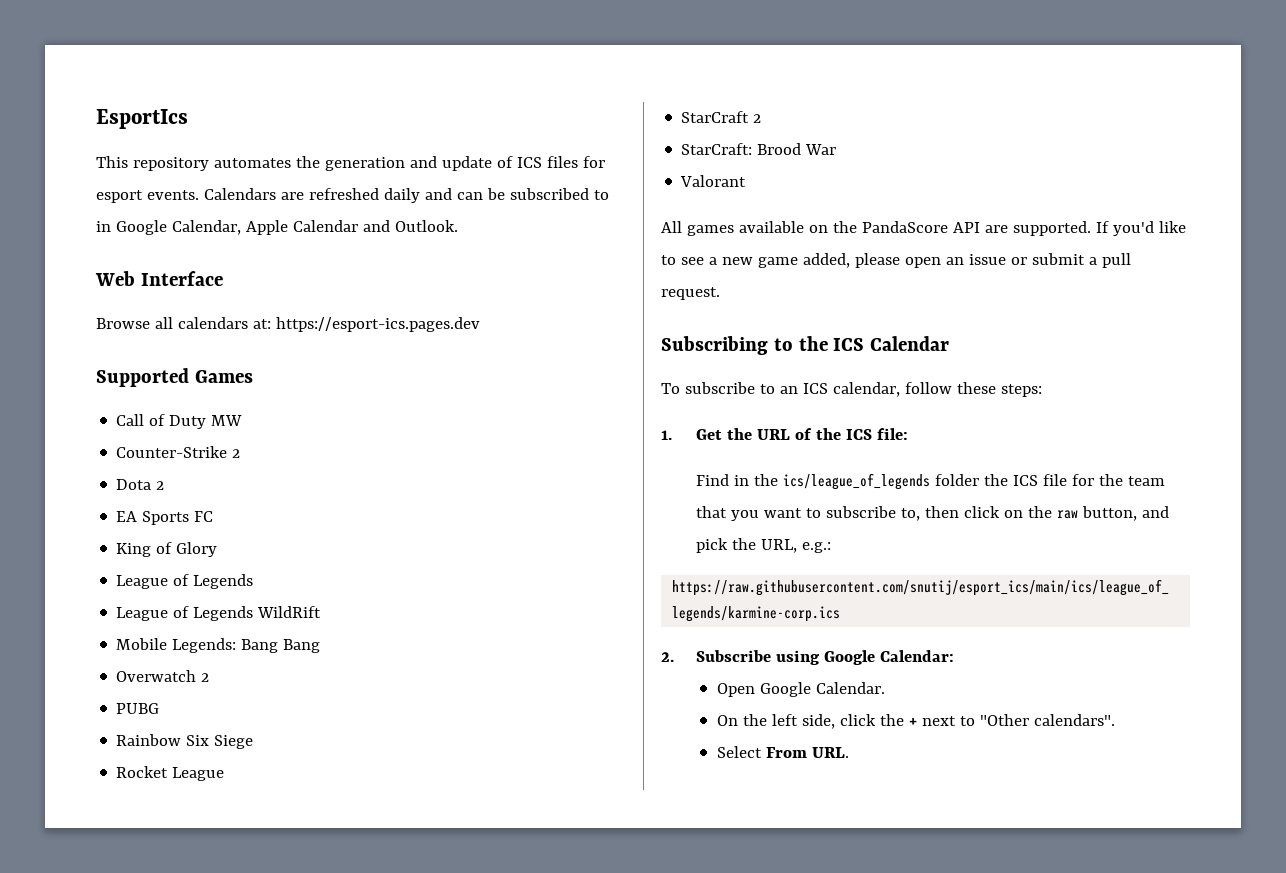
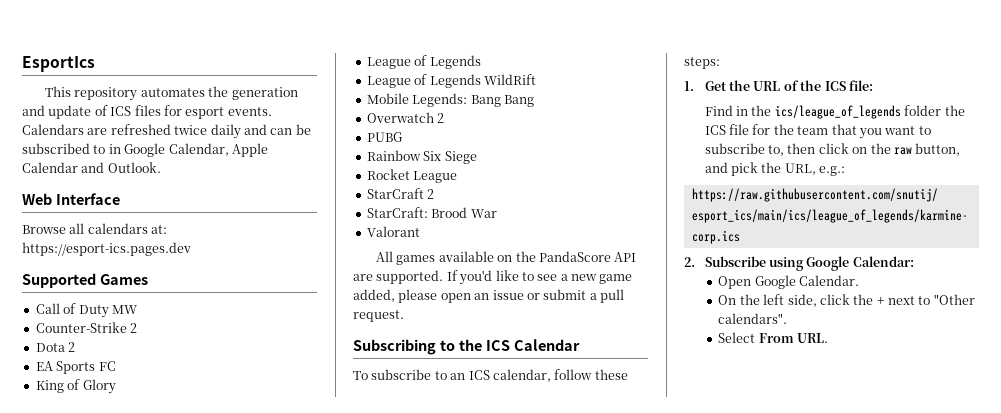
- Calendars are refreshed daily and can be subscribed to in Google Calendar, Apple Calendar and Outlook.
+ Calendars are refreshed twice daily and can be subscribed to in Google Calendar, Apple Calendar and Outlook.

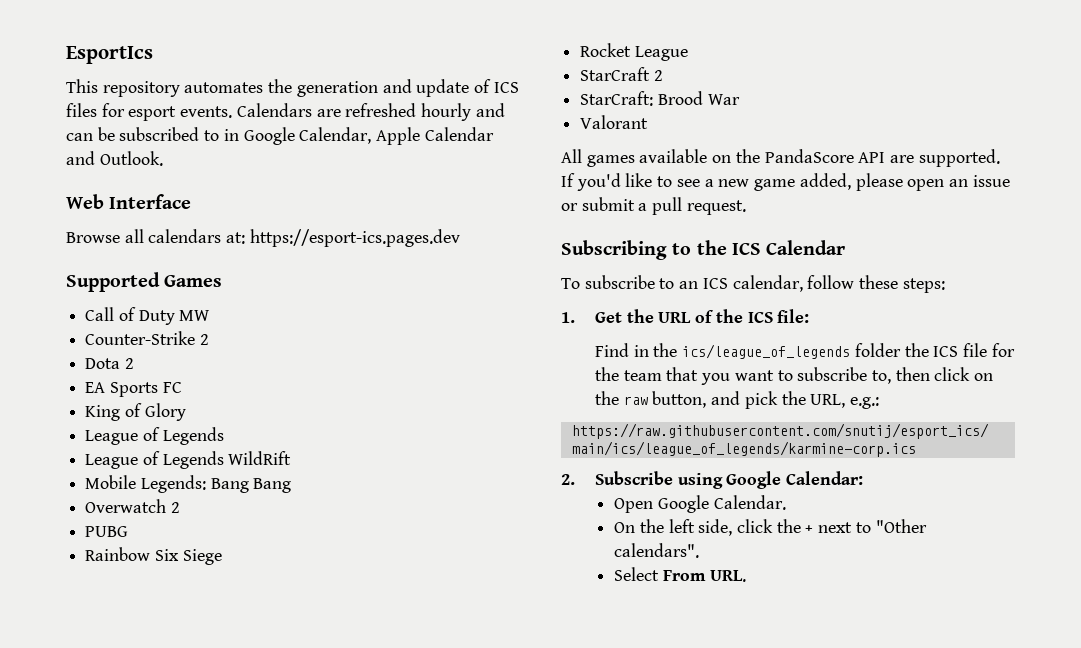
- Calendars are refreshed twice daily and can be subscribed to in Google Calendar, Apple Calendar and Outlook.
+ Calendars are refreshed hourly and can be subscribed to in Google Calendar, Apple Calendar and Outlook.

